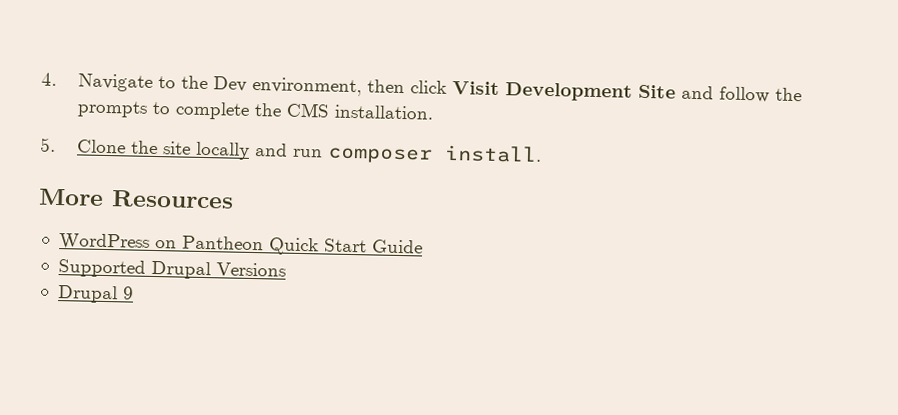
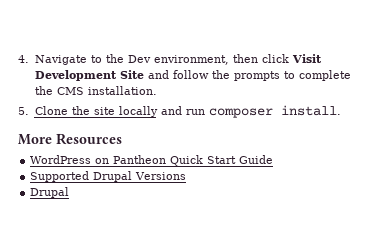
  Supported Drupal Versions
- Drupal 9
+ Drupal

